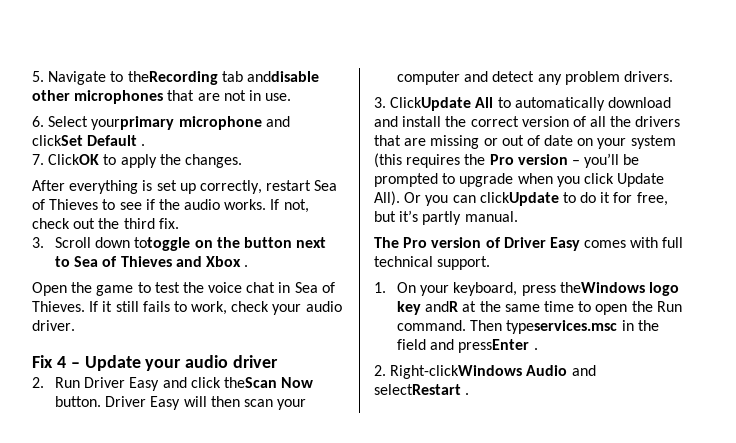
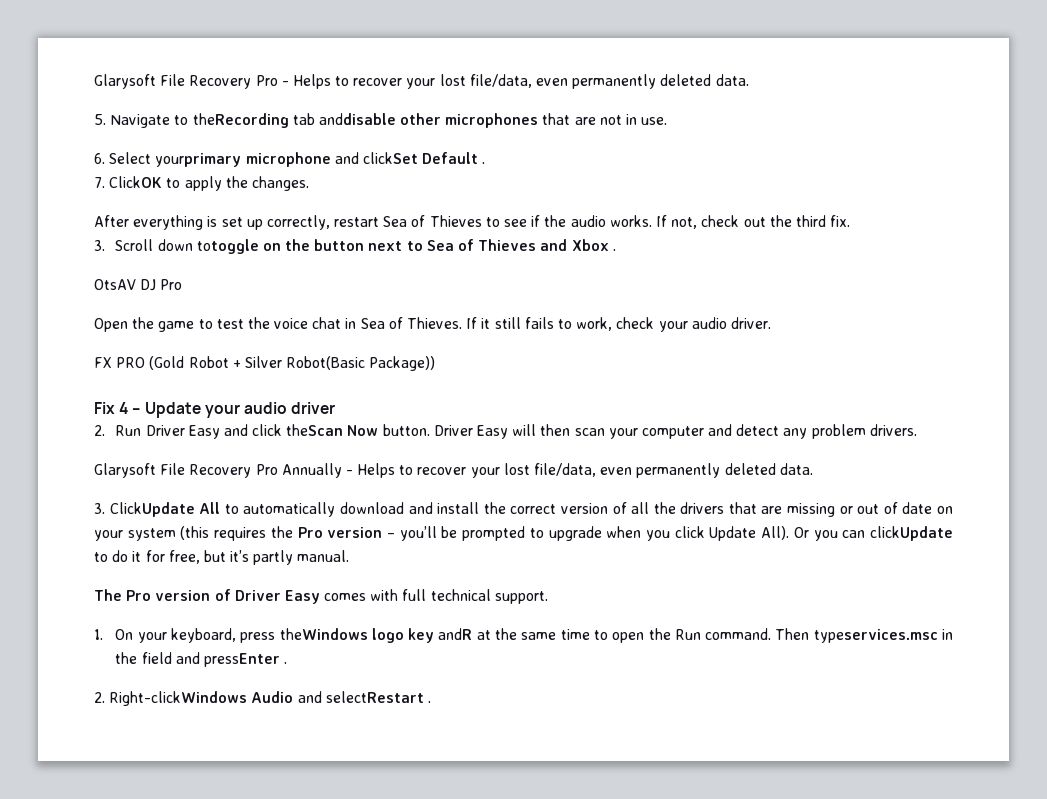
+ Glarysoft File Recovery Pro - Helps to recover your lost file/data, even permanently deleted data.
+ OtsAV DJ Pro
+ FX PRO (Gold Robot + Silver Robot(Basic Package))
+ Glarysoft File Recovery Pro Annually - Helps to recover your lost file/data, even permanently deleted data.

